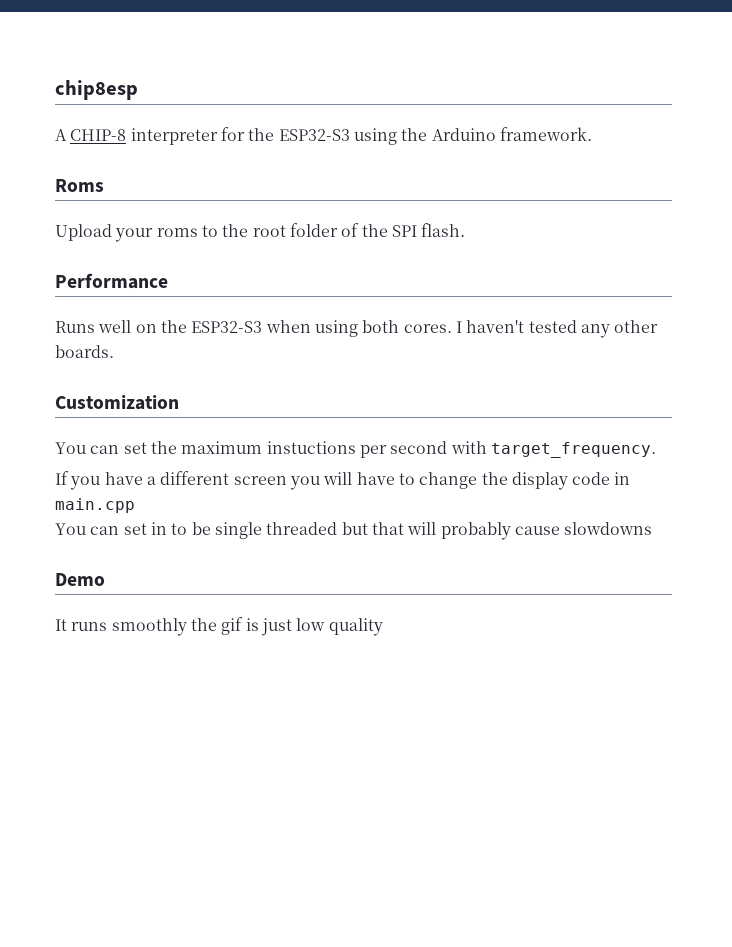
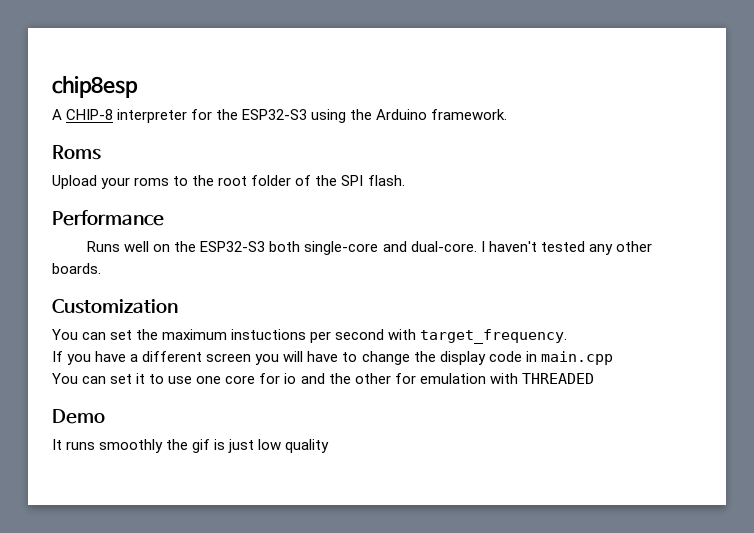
- Runs well on the ESP32-S3 when using both cores.
+ Runs well on the ESP32-S3 both single-core and dual-core.
- You can set in to be single threaded but that will probably cause slowdowns
+ You can set it to use one core for io and the other for emulation with THREADED

